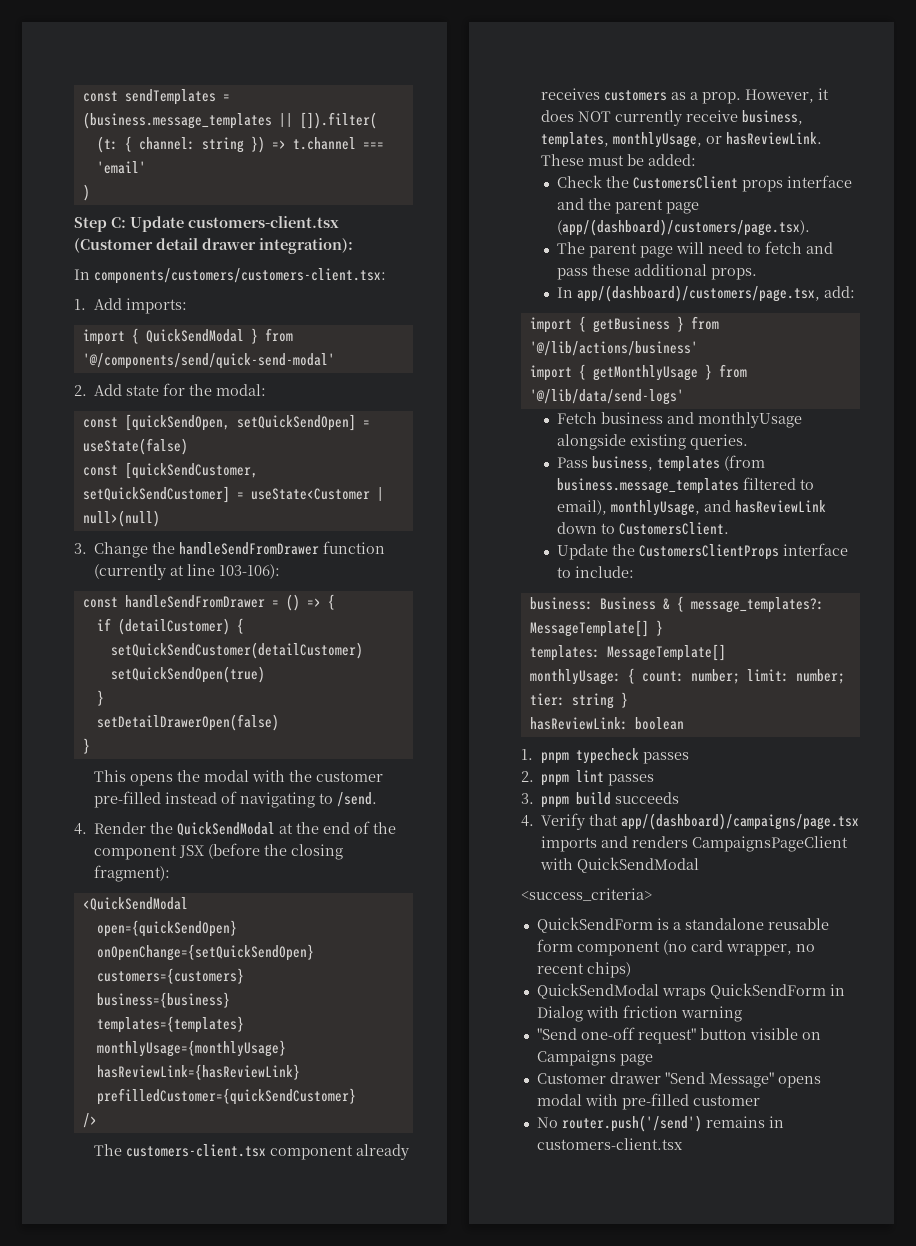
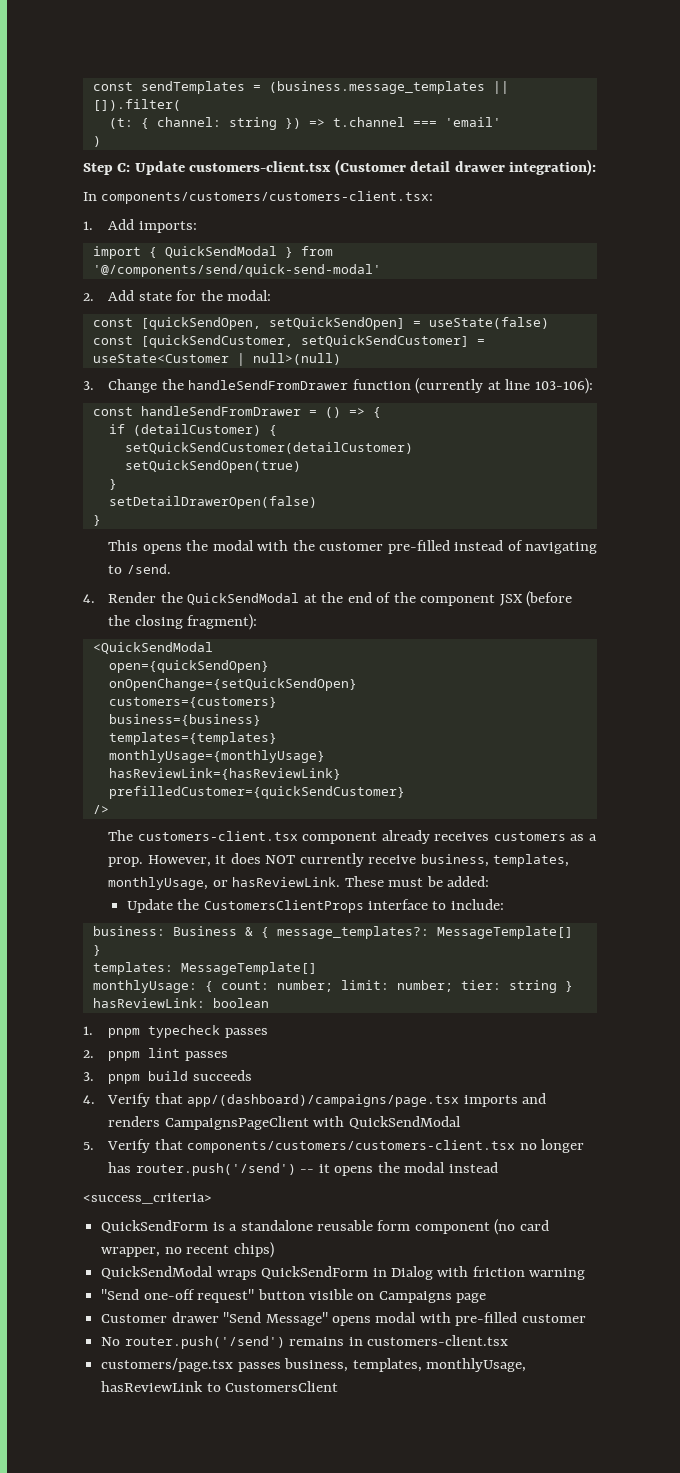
- Check the CustomersClient props interface and the parent page (app/(dashboard)/customers/page.tsx).
- The parent page will need to fetch and pass these additional props.
- In app/(dashboard)/customers/page.tsx, add:
- import { getBusiness } from '@/lib/actions/business'
- import { getMonthlyUsage } from '@/lib/data/send-logs'
- Fetch business and monthlyUsage alongside existing queries.
- Pass business, templates (from business.message_templates filtered to email), monthlyUsage, and hasReviewLink down to CustomersClient.
+ 5. Verify that components/customers/customers-client.tsx no longer has router.push('/send') -- it opens the modal instead
+ customers/page.tsx passes business, templates, monthlyUsage, hasReviewLink to CustomersClient

